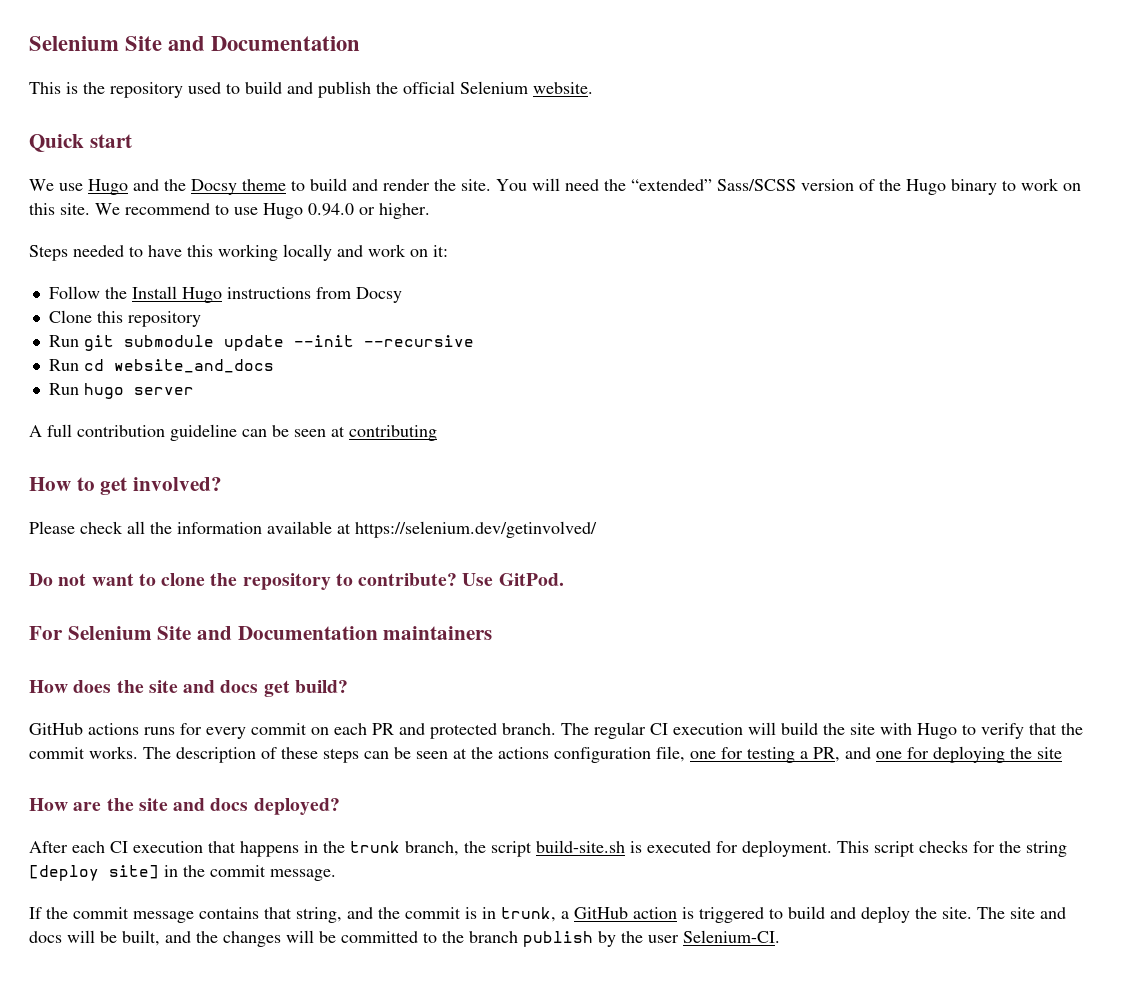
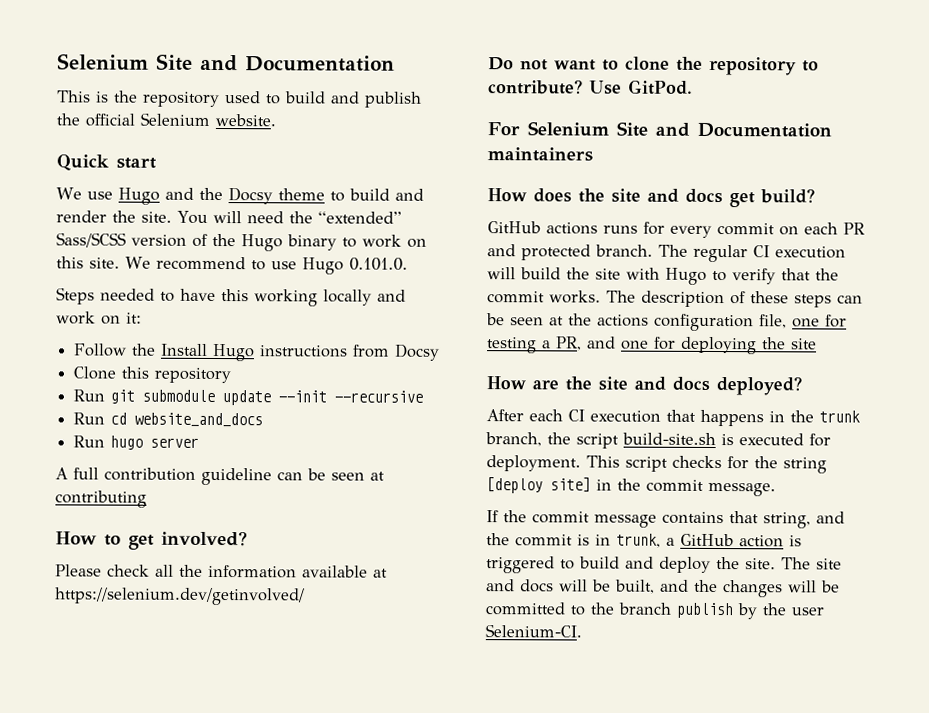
- We recommend to use Hugo 0.94.0 or higher.
+ We recommend to use Hugo 0.101.0.

